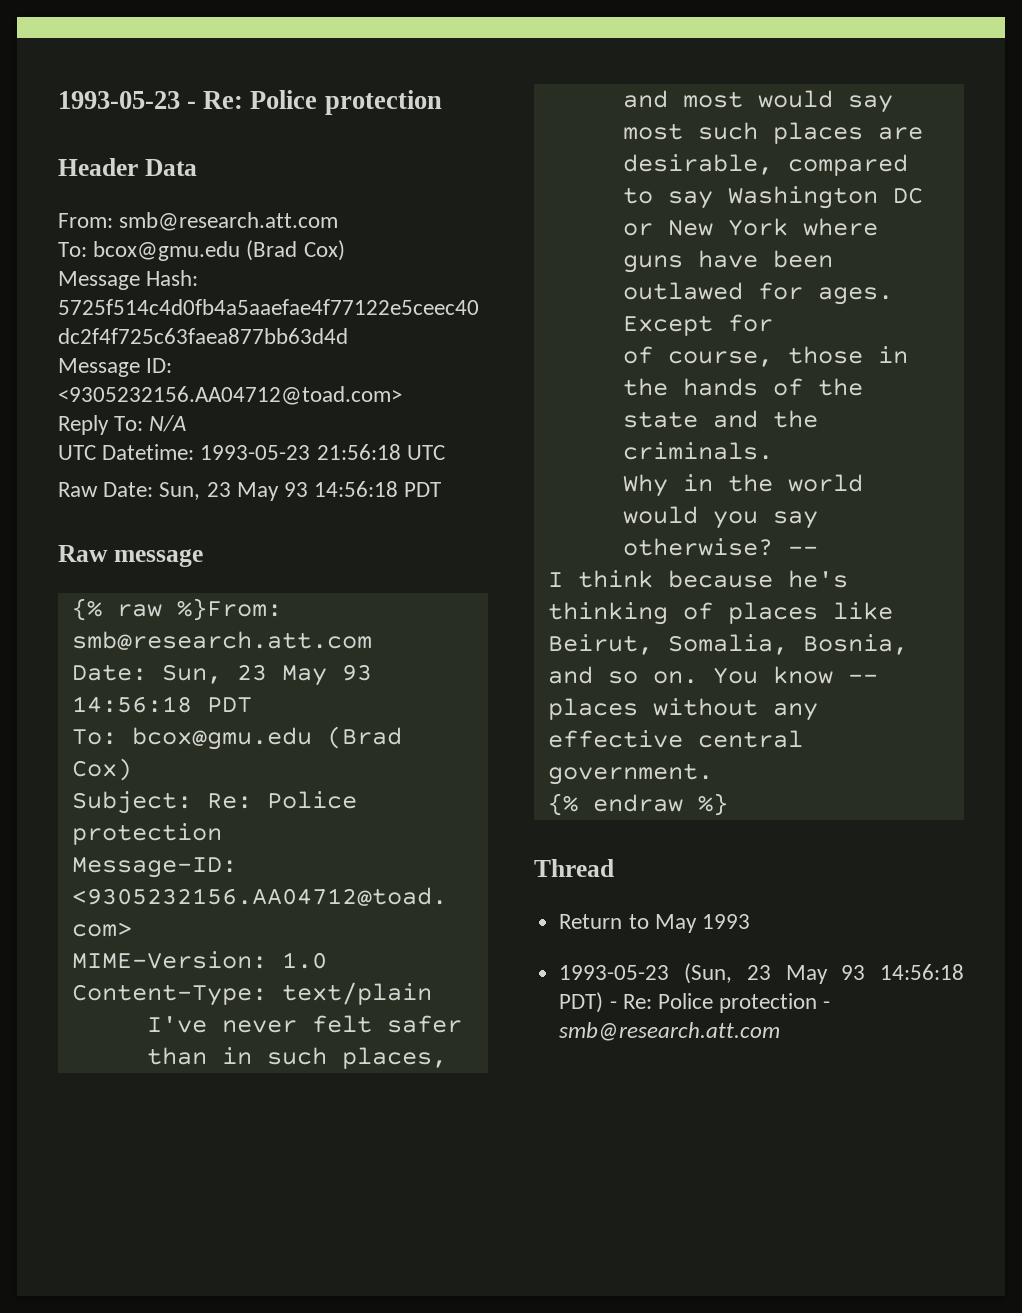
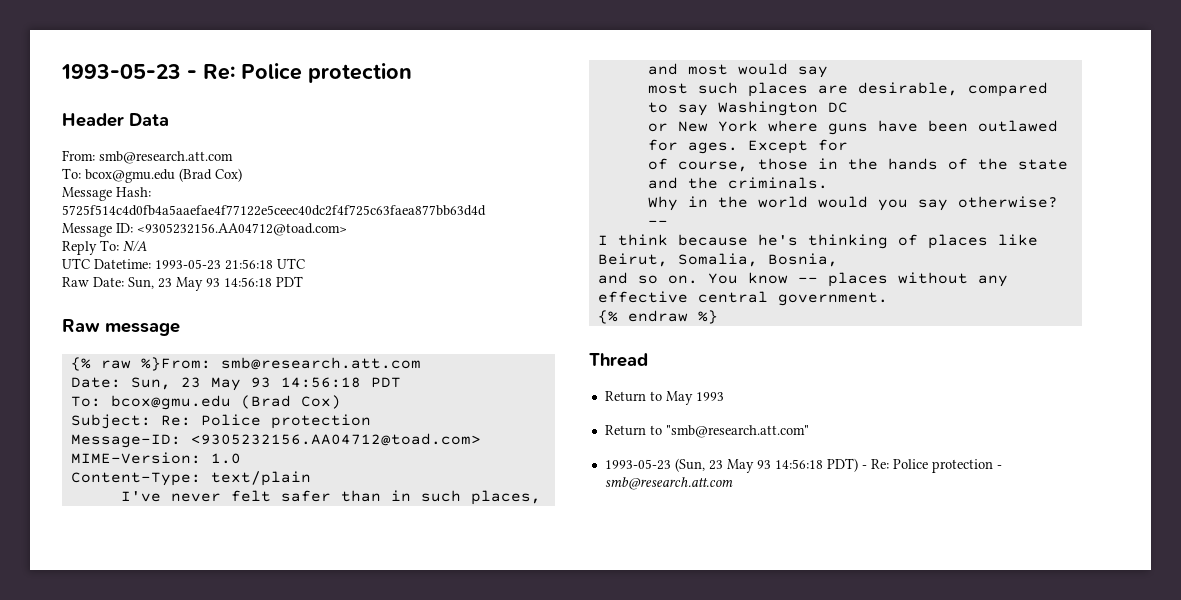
+ Return to "smb@research.att.com"

